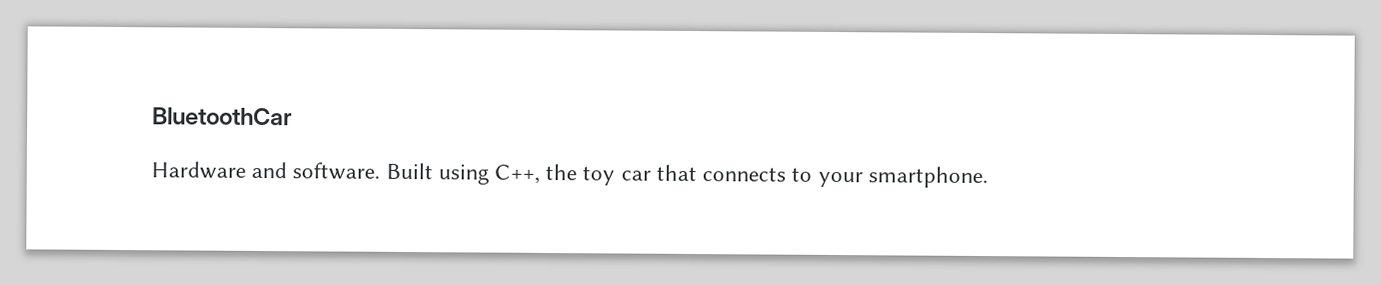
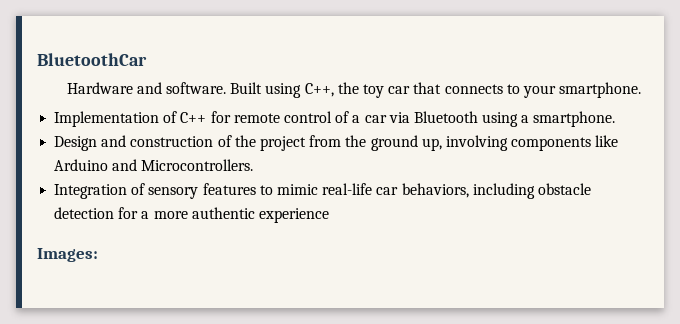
+ Implementation of C++ for remote control of a car via Bluetooth using a smartphone.
+ Design and construction of the project from the ground up, involving components like Arduino and Microcontrollers.
+ Integration of sensory features to mimic real-life car behaviors, including obstacle detection for a more authentic experience
+ Images:

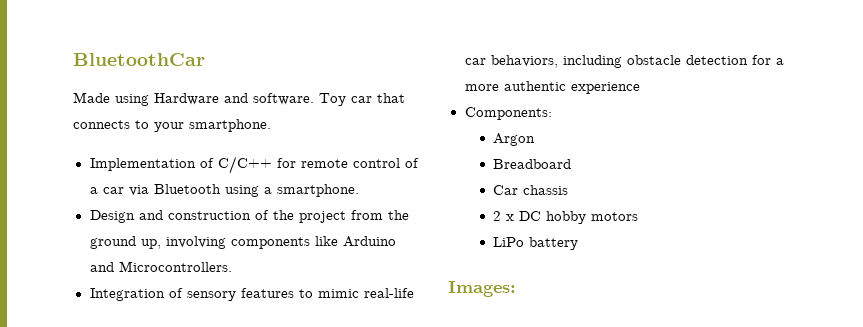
- Hardware and software.
+ Made using Hardware and software.
- Built using C++, the toy car that connects to your smartphone.
+ Toy car that connects to your smartphone.
- Implementation of C++ for remote control of a car via Bluetooth using a smartphone.
+ Implementation of C/C++ for remote control of a car via Bluetooth using a smartphone.
+ Components:
+ Argon
+ Breadboard
+ Car chassis
+ 2 x DC hobby motors
+ LiPo battery

